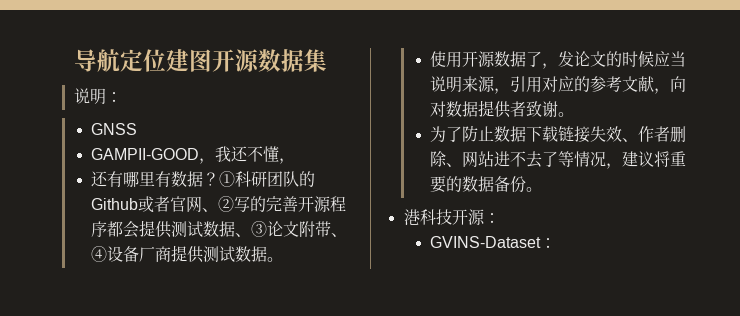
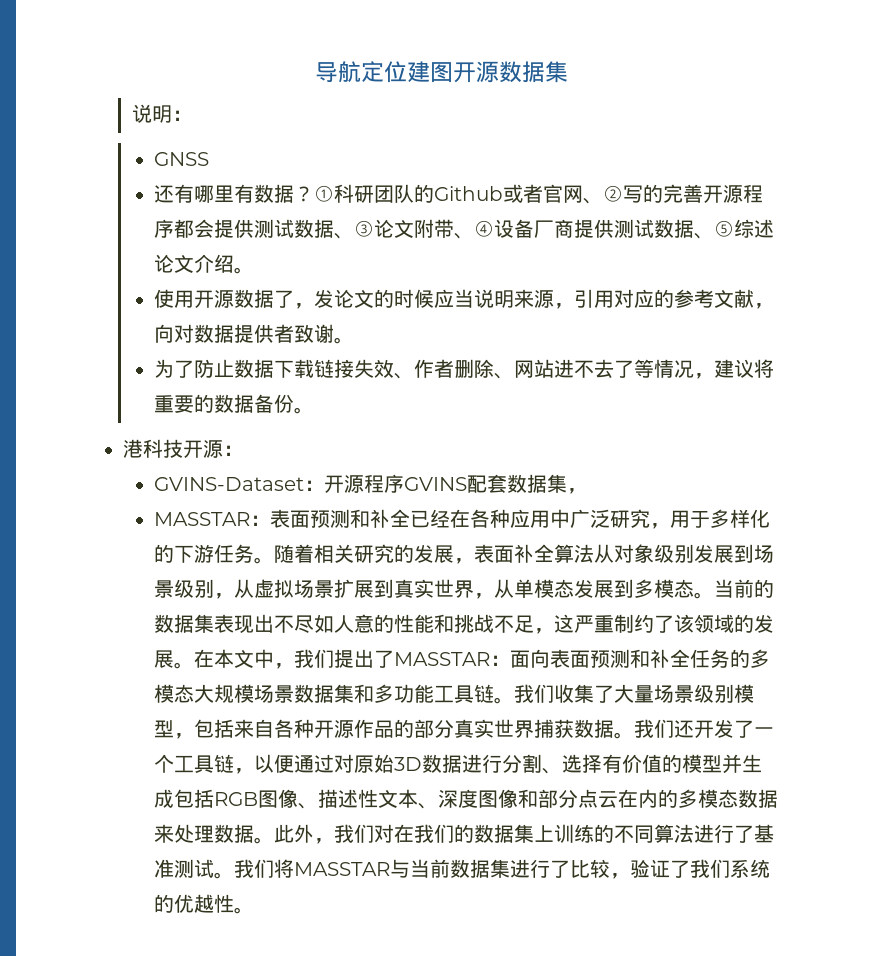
- GAMPII-GOOD，我还不懂，
- ①科研团队的Github或者官网、②写的完善开源程序都会提供测试数据、③论文附带、④设备厂商提供测试数据。
+ ①科研团队的Github或者官网、②写的完善开源程序都会提供测试数据、③论文附带、④设备厂商提供测试数据、⑤综述论文介绍。
- GVINS-Dataset：
+ GVINS-Dataset：开源程序GVINS配套数据集，
+ MASSTAR：表面预测和补全已经在各种应用中广泛研究，用于多样化的下游任务。随着相关研究的发展，表面补全算法从对象级别发展到场景级别，从虚拟场景扩展到真实世界，从单模态发展到多模态。当前的数据集表现出不尽如人意的性能和挑战不足，这严重制约了该领域的发展。在本文中，我们提出了MASSTAR：面向表面预测和补全任务的多模态大规模场景数据集和多功能工具链。我们收集了大量场景级别模型，包括来自各种开源作品的部分真实世界捕获数据。我们还开发了一个工具链，以便通过对原始3D数据进行分割、选择有价值的模型并生成包括RGB图像、描述性文本、深度图像和部分点云在内的多模态数据来处理数据。此外，我们对在我们的数据集上训练的不同算法进行了基准测试。我们将MASSTAR与当前数据集进行了比较，验证了我们系统的优越性。

